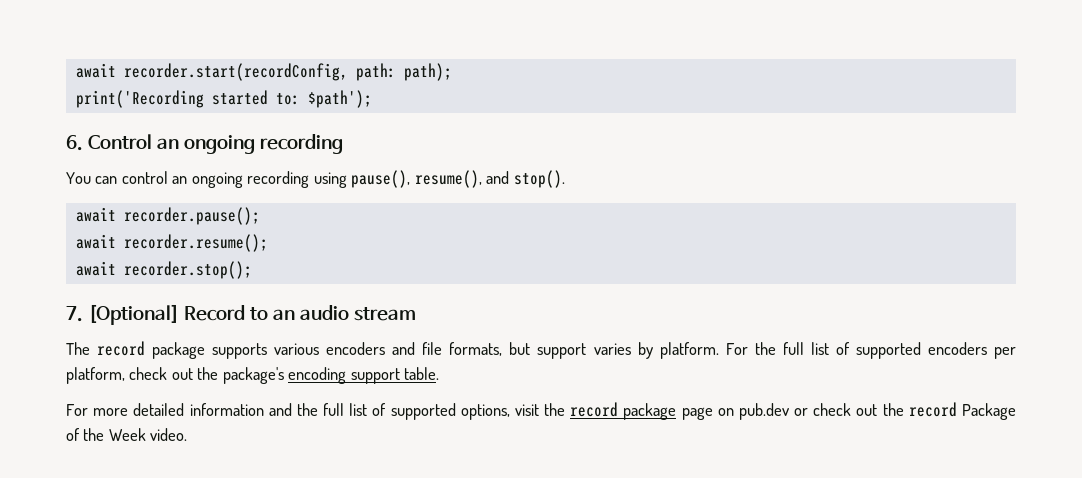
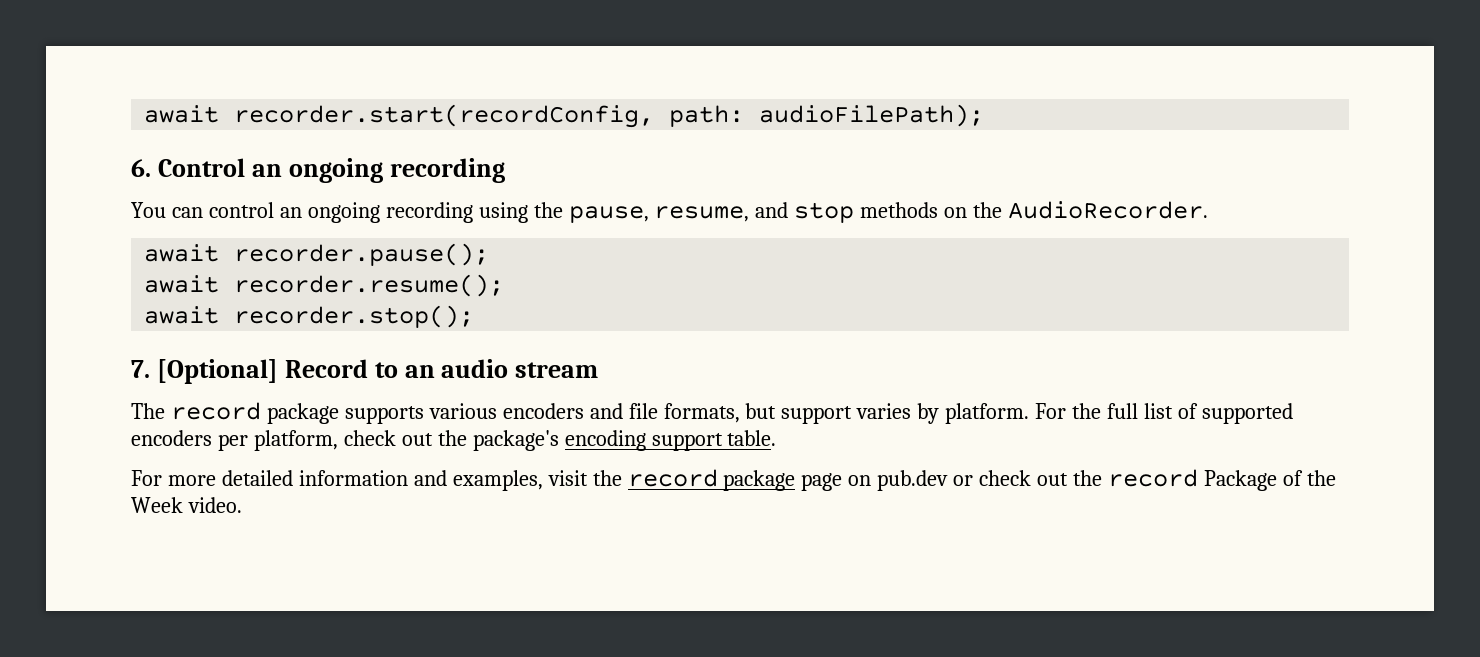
- await recorder.start(recordConfig, path: path);
- print('Recording started to: $path');
+ await recorder.start(recordConfig, path: audioFilePath);
- You can control an ongoing recording using pause(), resume(), and stop().
+ You can control an ongoing recording using the pause, resume, and stop methods on the AudioRecorder.
- For more detailed information and the full list of supported options, visit the record package page on pub.dev or check out the record Package of the Week video.
+ For more detailed information and examples, visit the record package page on pub.dev or check out the record Package of the Week video.

